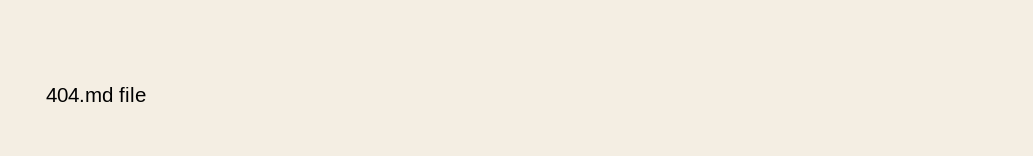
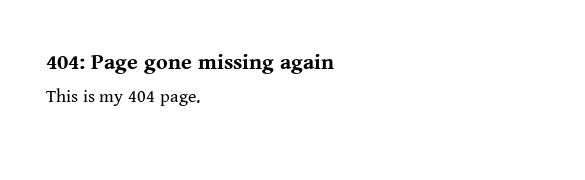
- 404.md file
+ 404: Page gone missing again
+ This is my 404 page.

